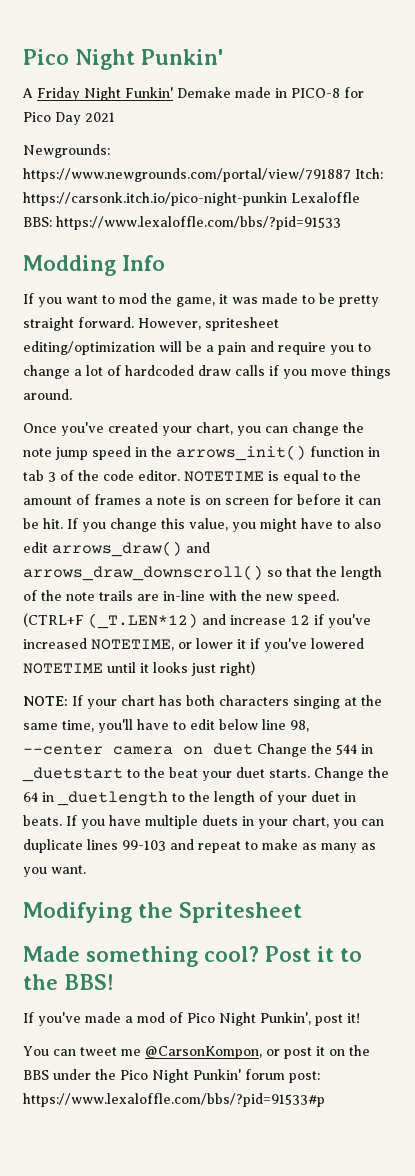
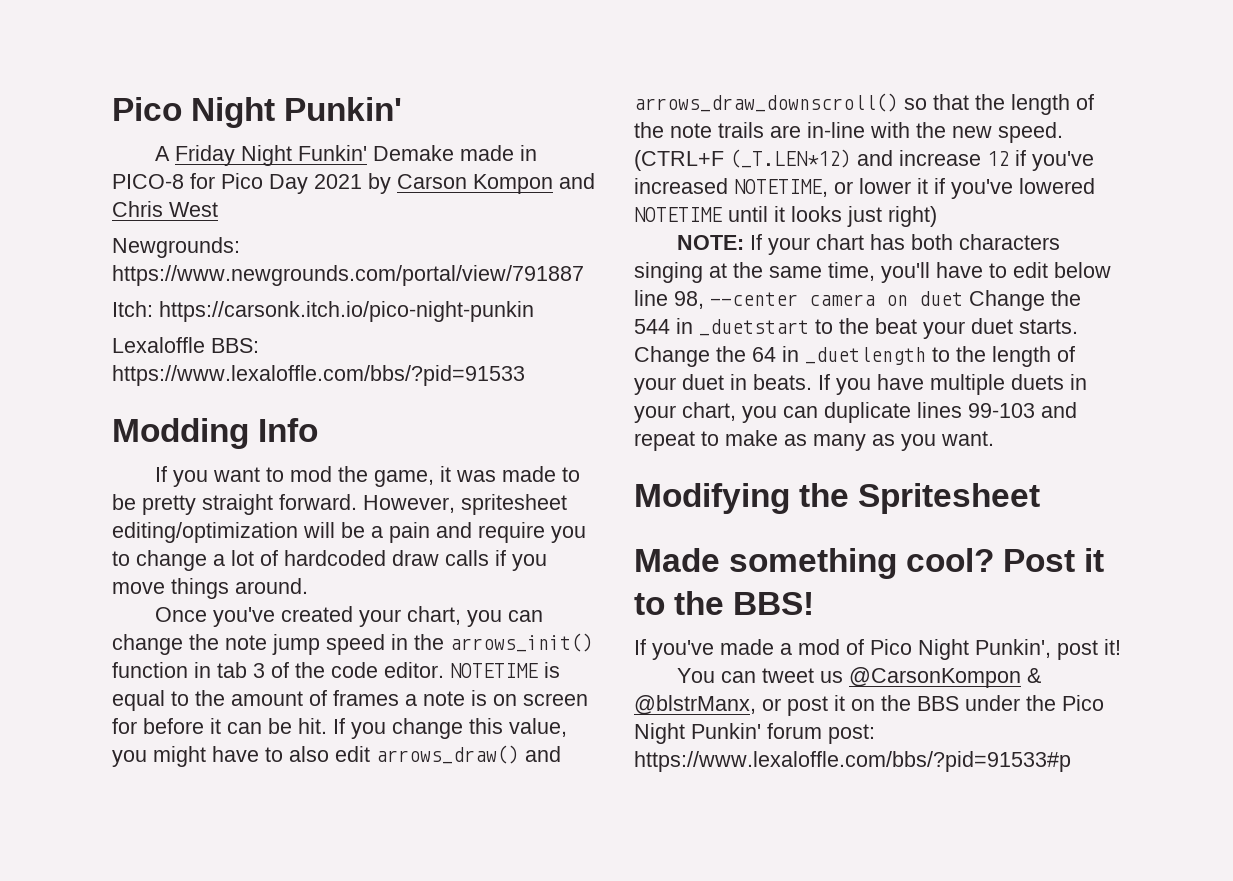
- A Friday Night Funkin' Demake made in PICO-8 for Pico Day 2021
+ A Friday Night Funkin' Demake made in PICO-8 for Pico Day 2021 by Carson Kompon and Chris West
- Newgrounds: https://www.newgrounds.com/portal/view/791887 Itch: https://carsonk.itch.io/pico-night-punkin Lexaloffle BBS: https://www.lexaloffle.com/bbs/?pid=91533
+ Newgrounds: https://www.newgrounds.com/portal/view/791887
+ Itch: https://carsonk.itch.io/pico-night-punkin
+ Lexaloffle BBS: https://www.lexaloffle.com/bbs/?pid=91533
- You can tweet me @CarsonKompon, or post it on the BBS under the Pico Night Punkin' forum post: https://www.lexaloffle.com/bbs/?pid=91533#p
+ You can tweet us @CarsonKompon & @blstrManx, or post it on the BBS under the Pico Night Punkin' forum post: https://www.lexaloffle.com/bbs/?pid=91533#p

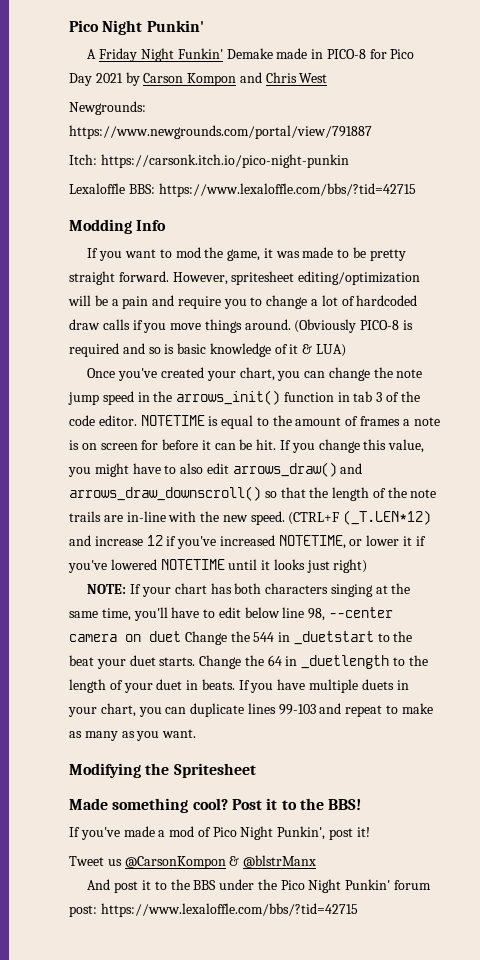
- Lexaloffle BBS: https://www.lexaloffle.com/bbs/?pid=91533
+ Lexaloffle BBS: https://www.lexaloffle.com/bbs/?tid=42715
+ (Obviously PICO-8 is required and so is basic knowledge of it & LUA)
- You can tweet us @CarsonKompon & @blstrManx, or post it on the BBS under the Pico Night Punkin' forum post: https://www.lexaloffle.com/bbs/?pid=91533#p
+ Tweet us @CarsonKompon & @blstrManx
+ And post it to the BBS under the Pico Night Punkin' forum post: https://www.lexaloffle.com/bbs/?tid=42715

